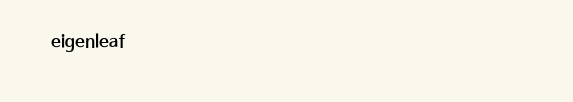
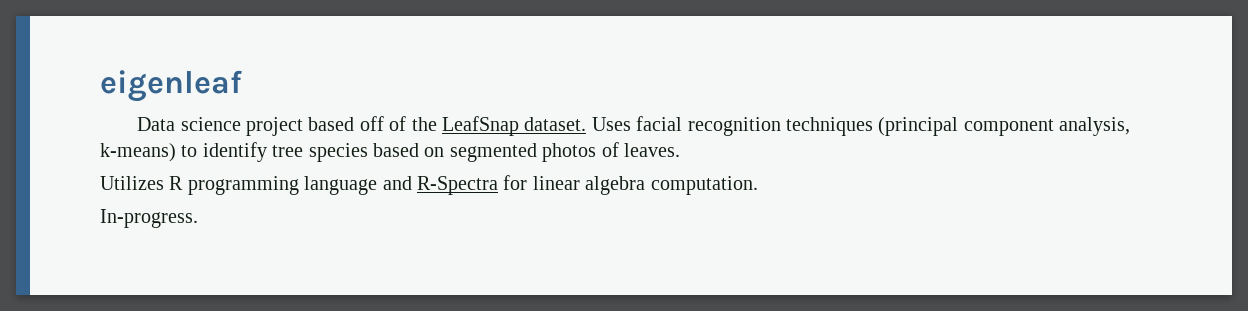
+ Data science project based off of the LeafSnap dataset. Uses facial recognition techniques (principal component analysis, k-means) to identify tree species based on segmented photos of leaves.
+ Utilizes R programming language and R-Spectra for linear algebra computation.
+ In-progress.

